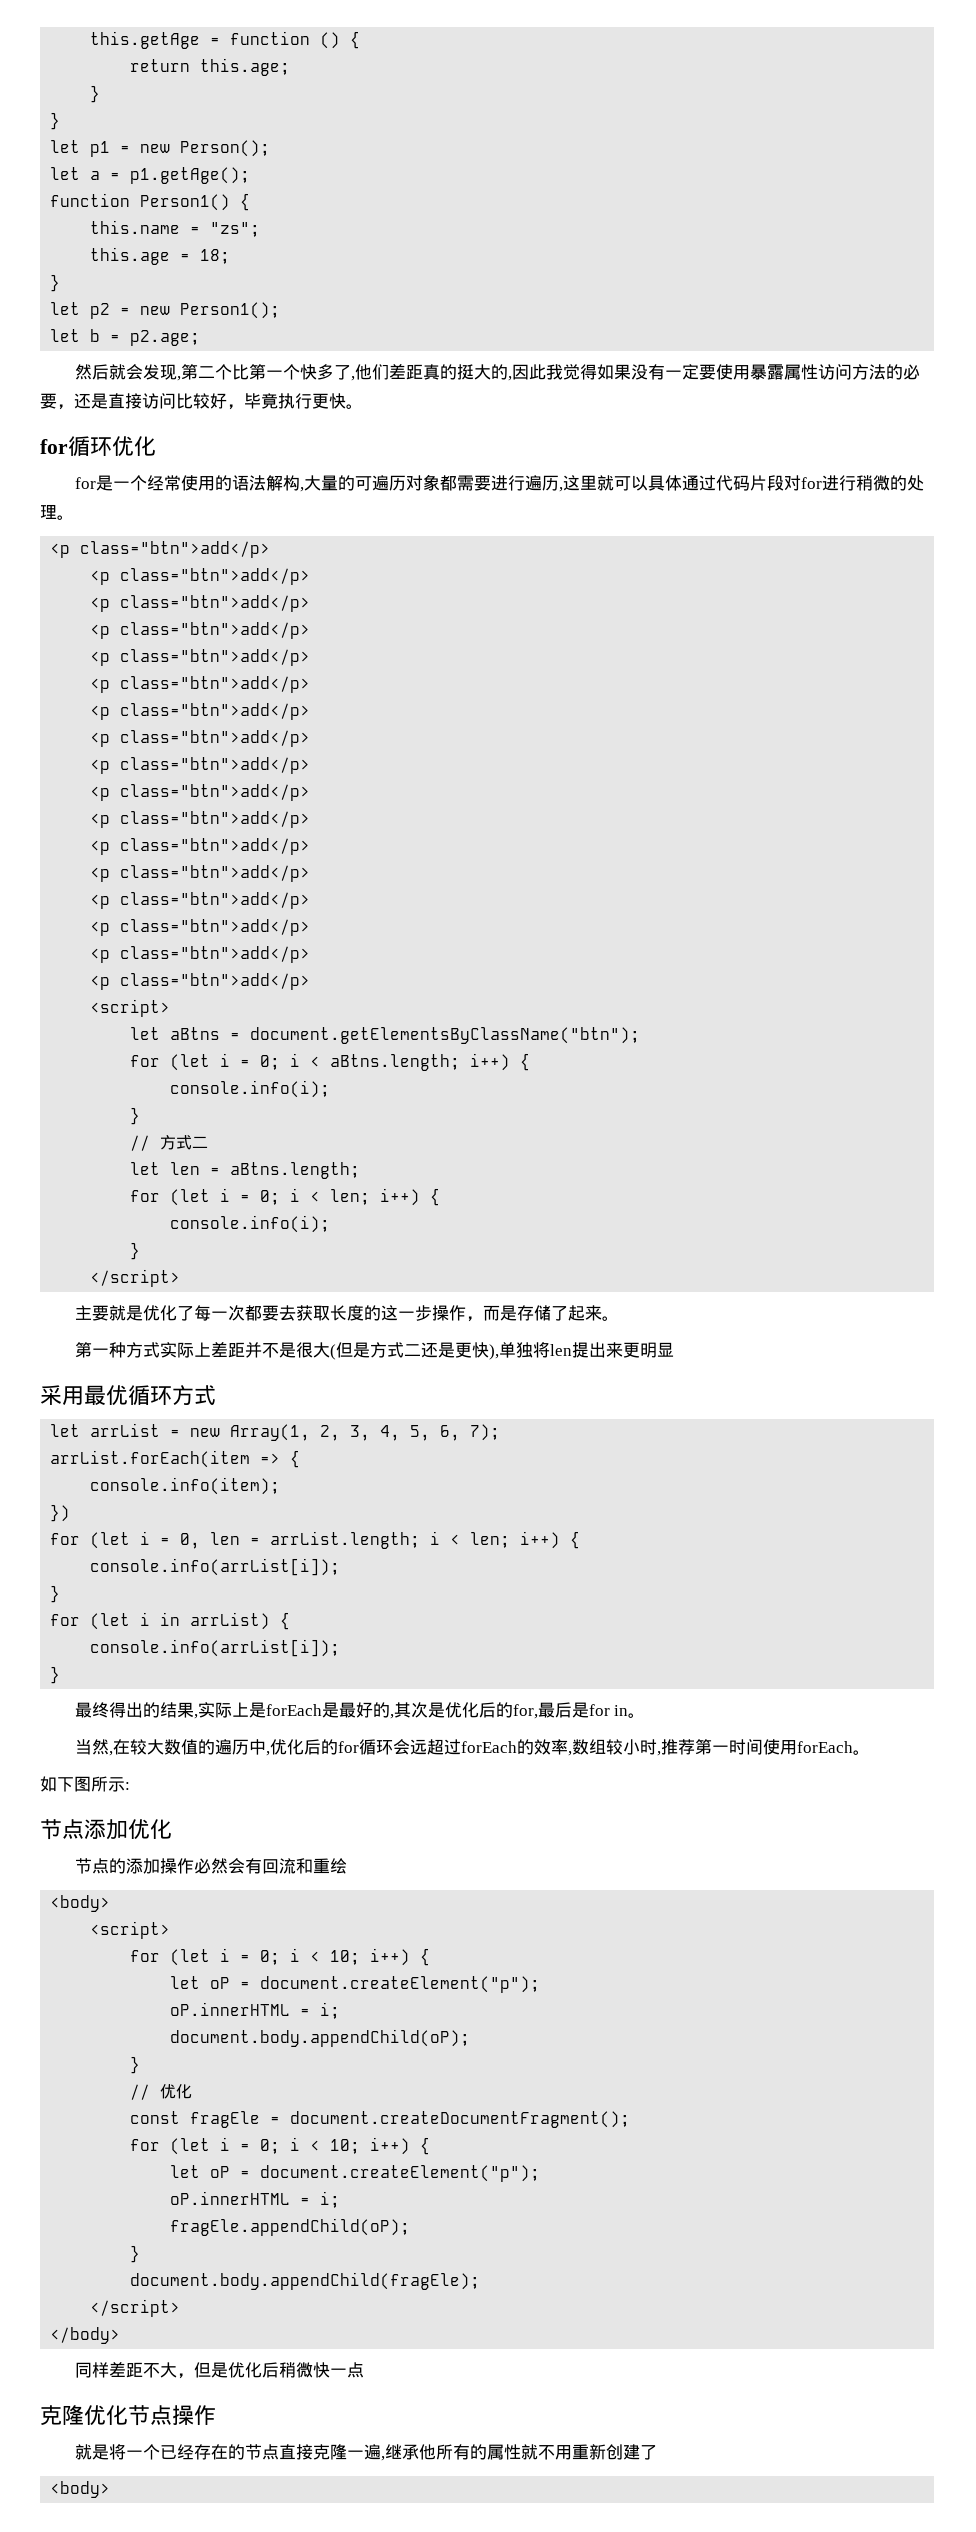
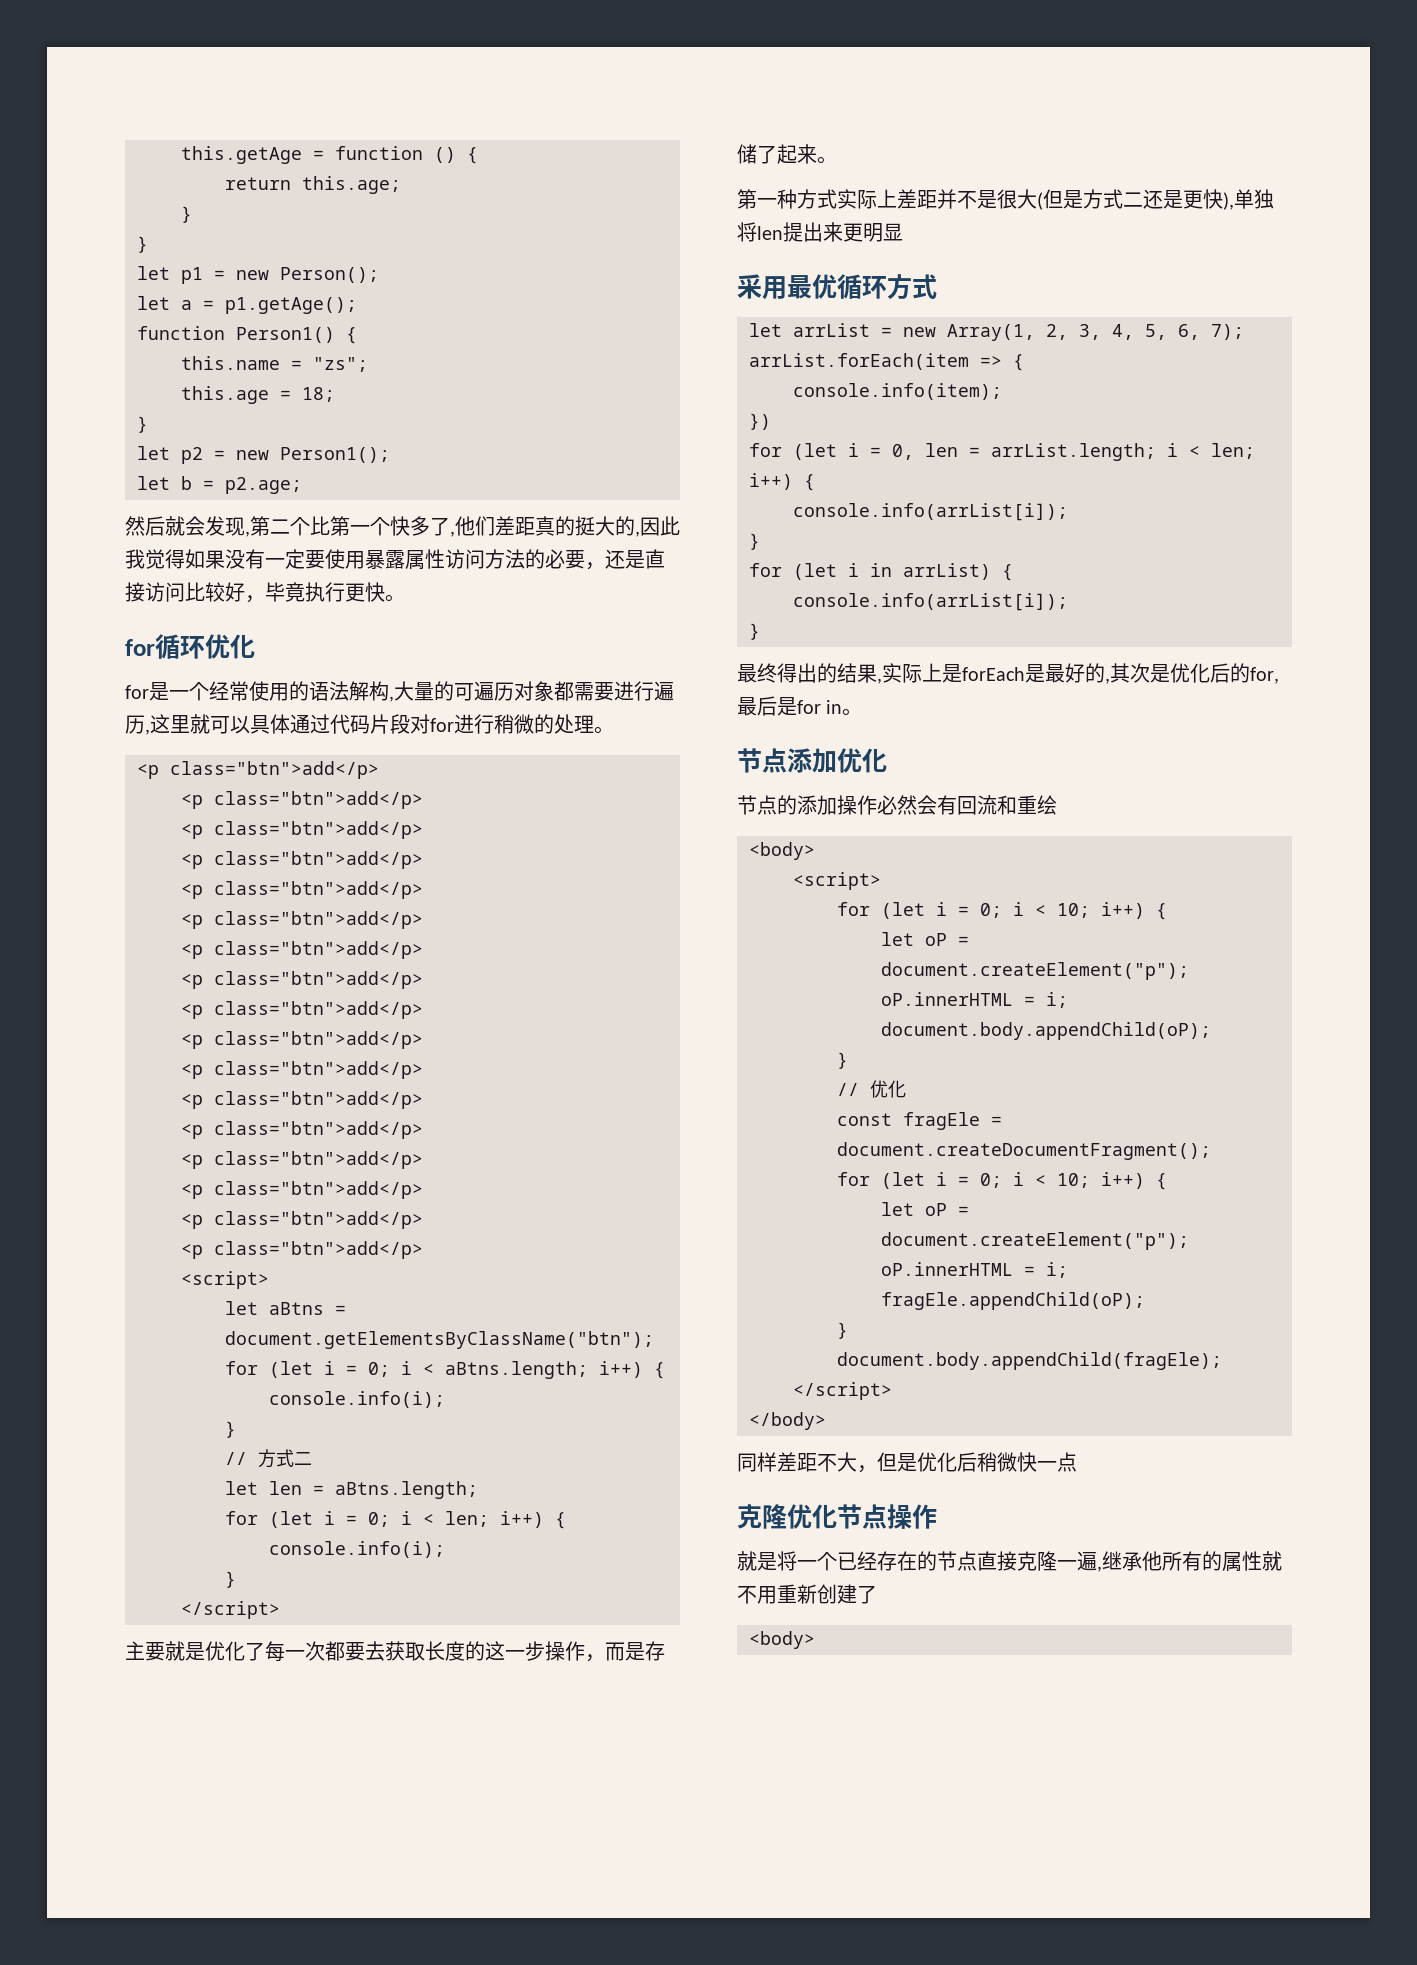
- 当然,在较大数值的遍历中,优化后的for循环会远超过forEach的效率,数组较小时,推荐第一时间使用forEach。
- 如下图所示:

